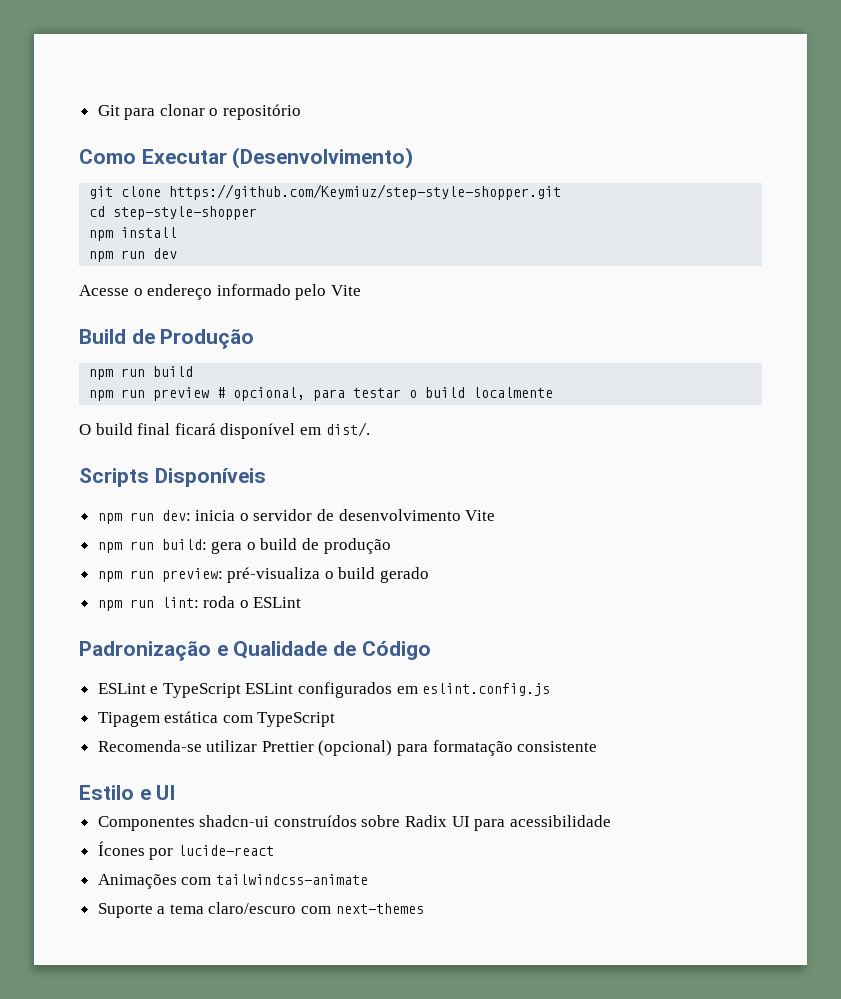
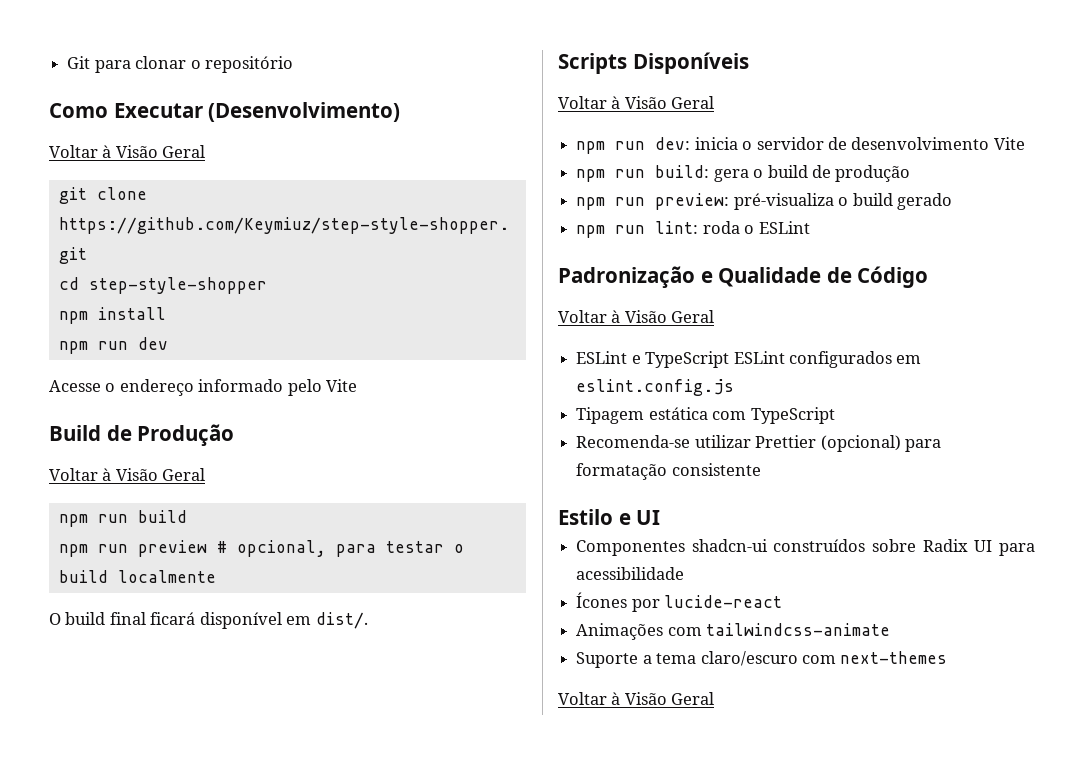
  Como Executar (Desenvolvimento)
+ Voltar à Visão Geral
  Build de Produção
+ Voltar à Visão Geral
  Scripts Disponíveis
+ Voltar à Visão Geral
  Padronização e Qualidade de Código
+ Voltar à Visão Geral
  Suporte a tema claro/escuro com next-themes
+ Voltar à Visão Geral

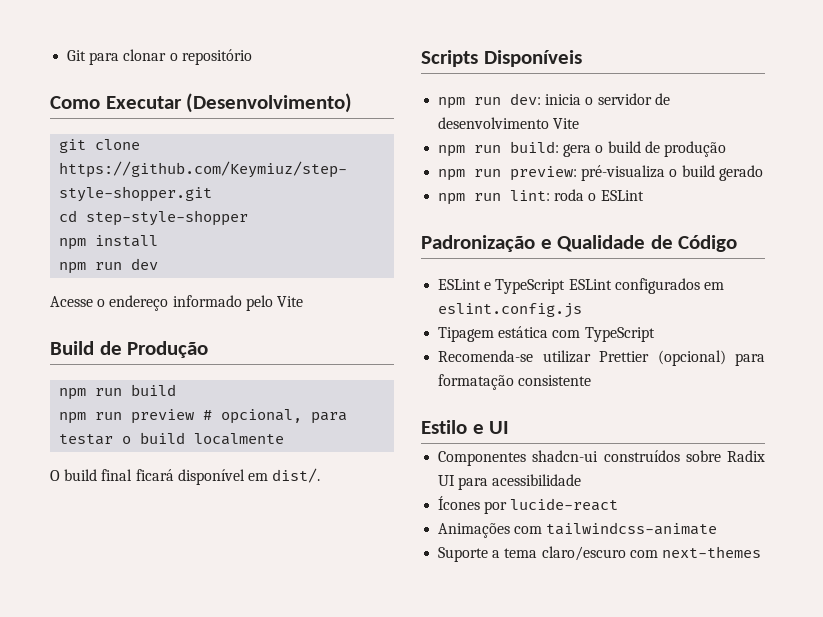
  Como Executar (Desenvolvimento)
- Voltar à Visão Geral
  Build de Produção
- Voltar à Visão Geral
  Scripts Disponíveis
- Voltar à Visão Geral
  Padronização e Qualidade de Código
- Voltar à Visão Geral
  Suporte a tema claro/escuro com next-themes
- Voltar à Visão Geral

